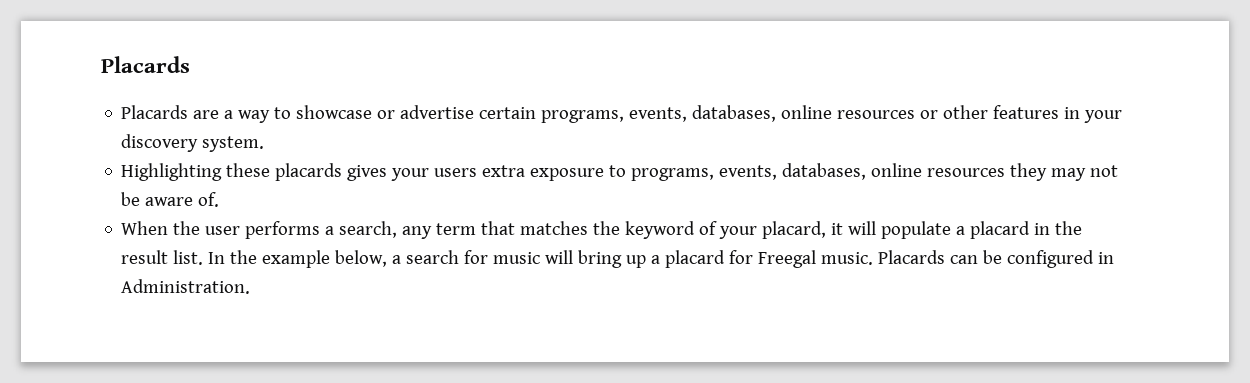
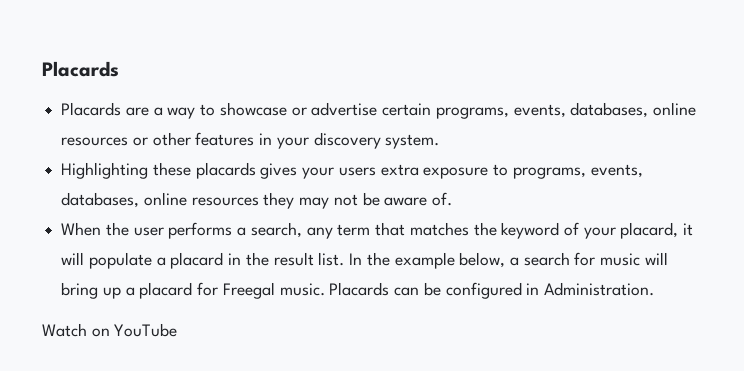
+ Watch on YouTube

